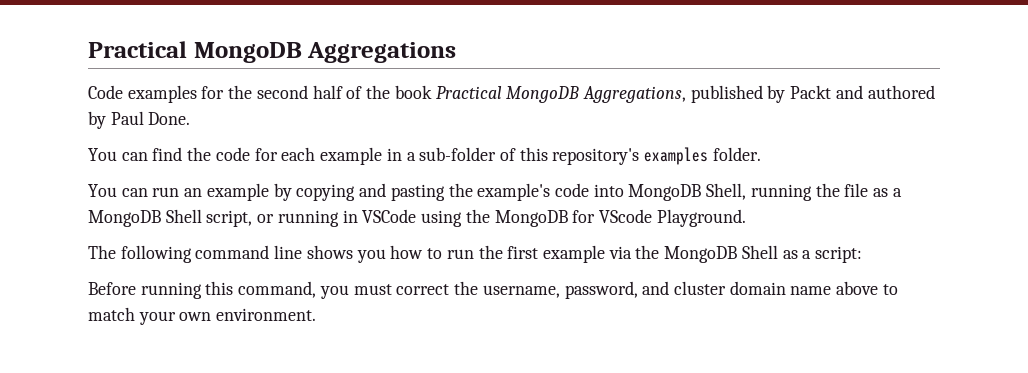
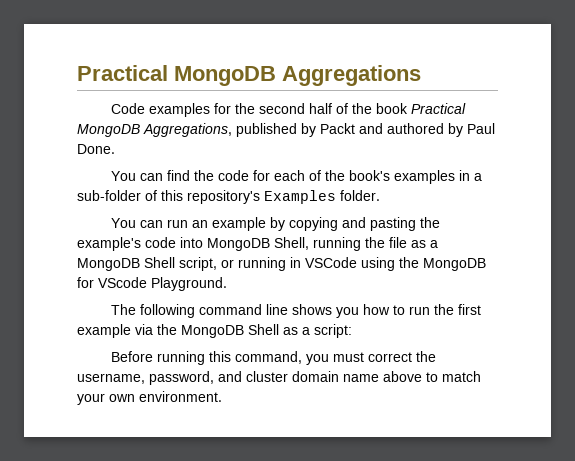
- You can find the code for each example in a sub-folder of this repository's examples folder.
+ You can find the code for each of the book's examples in a sub-folder of this repository's Examples folder.

